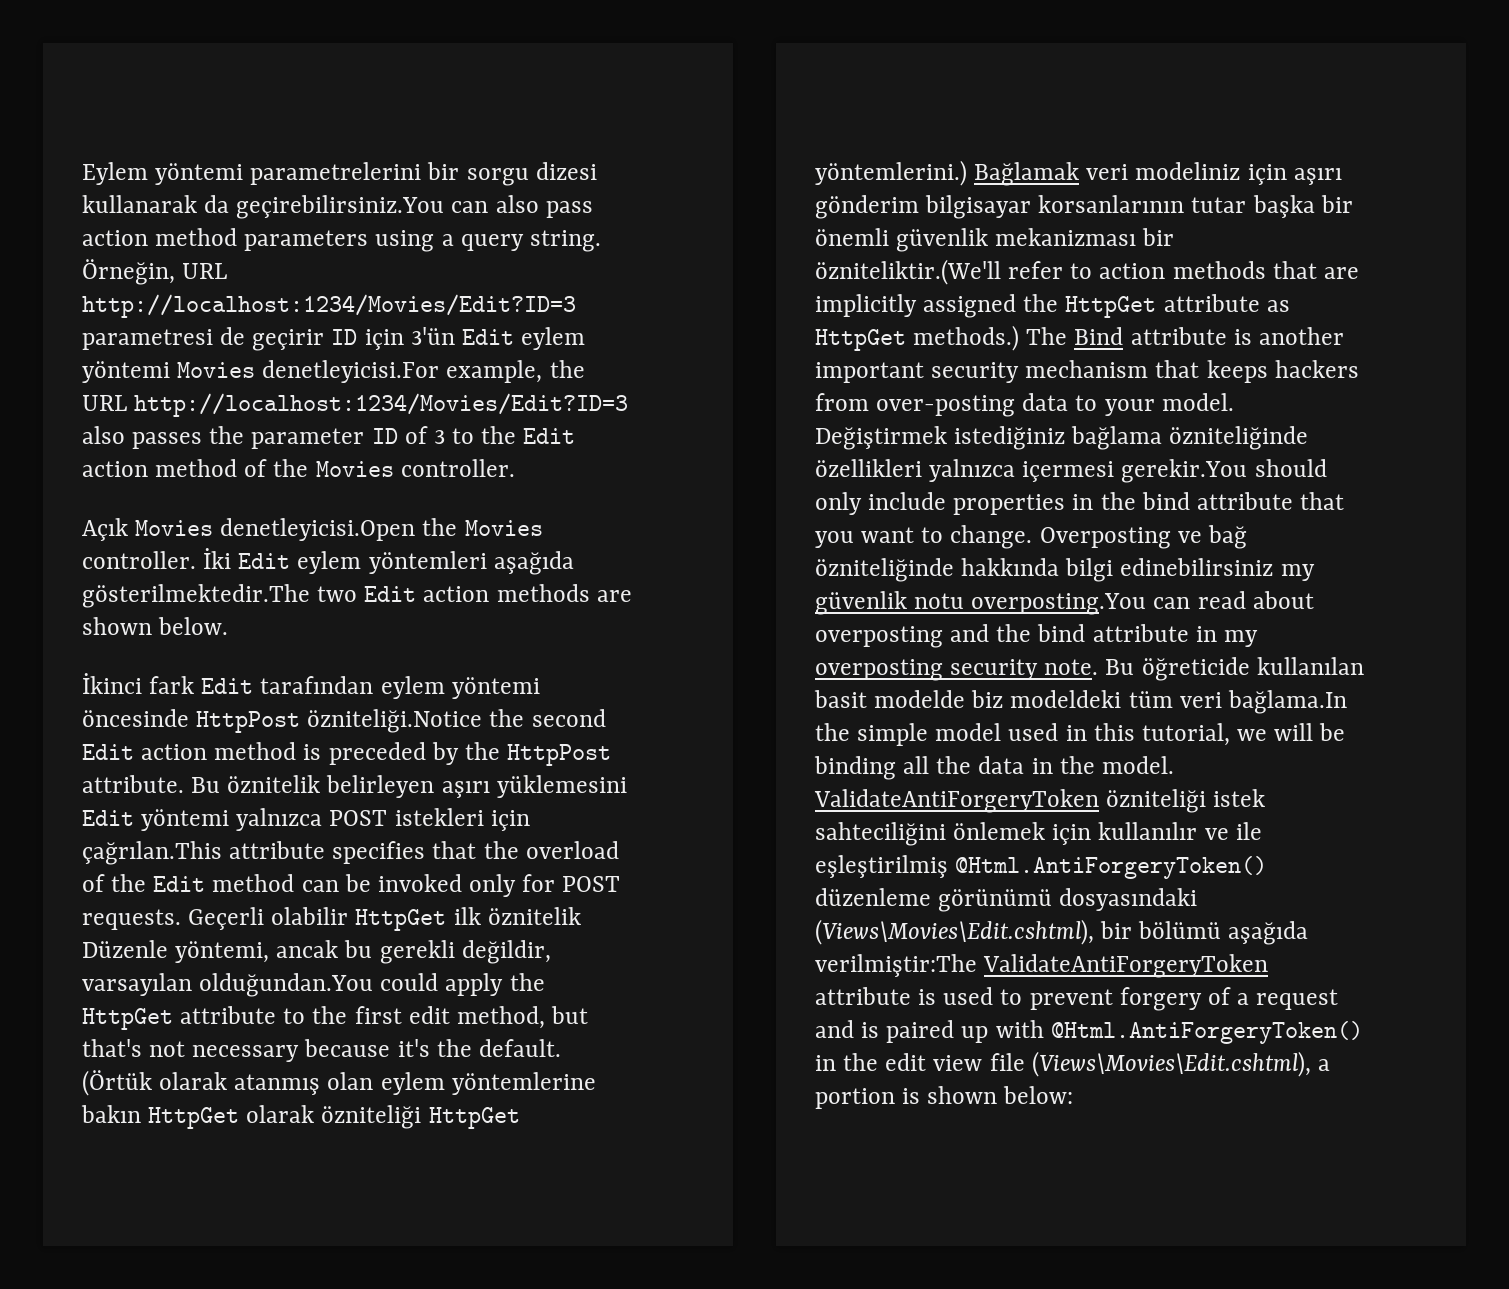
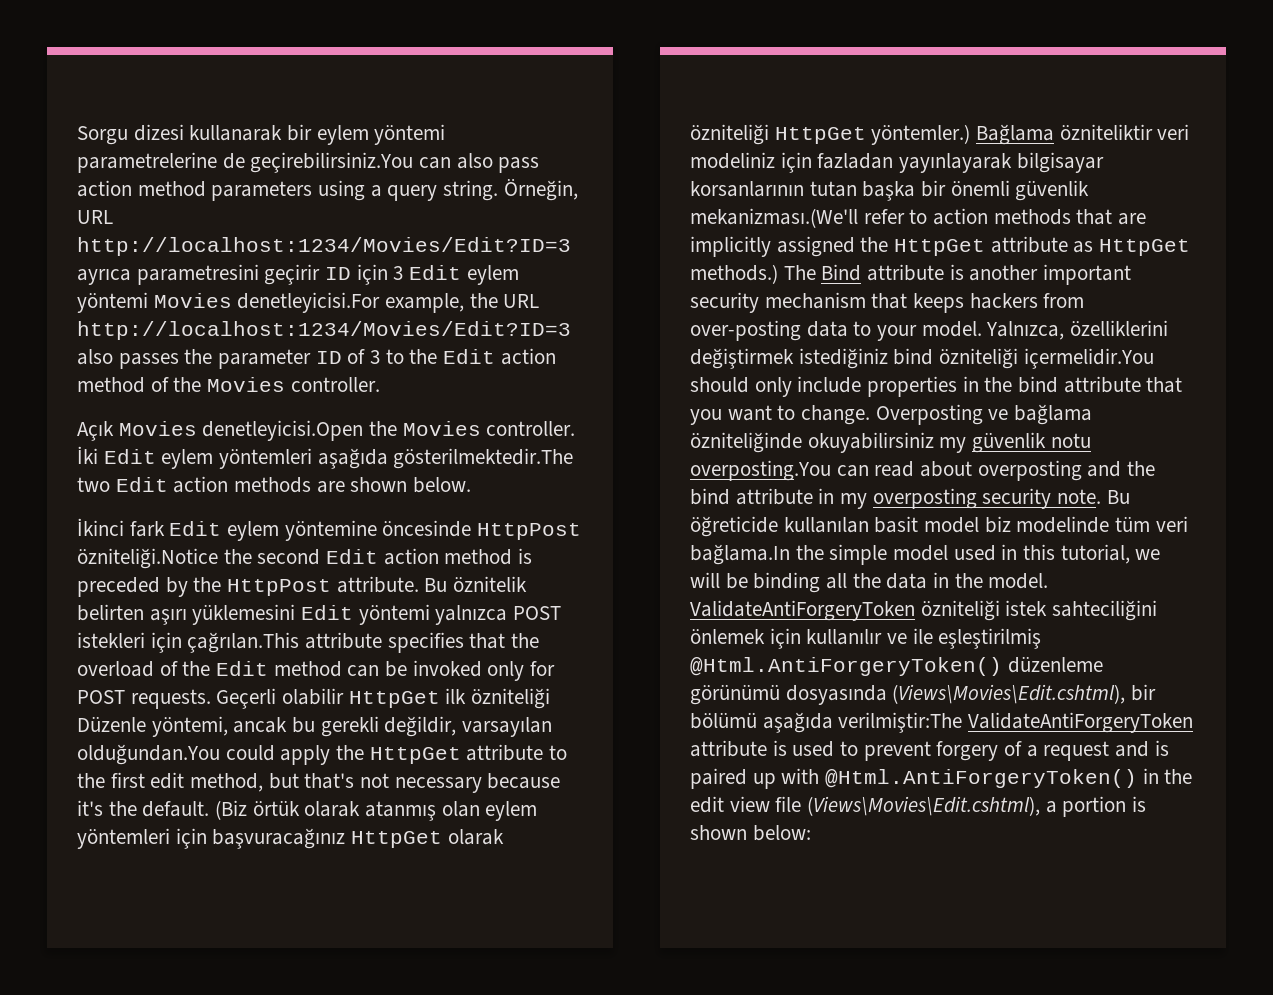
- Eylem yöntemi parametrelerini bir sorgu dizesi kullanarak da geçirebilirsiniz.You can also pass action method parameters using a query string.
+ Sorgu dizesi kullanarak bir eylem yöntemi parametrelerine de geçirebilirsiniz.You can also pass action method parameters using a query string.
- Örneğin, URL http://localhost:1234/Movies/Edit?ID=3 parametresi de geçirir ID için 3'ün Edit eylem yöntemi Movies denetleyicisi.For example, the URL http://localhost:1234/Movies/Edit?ID=3 also passes the parameter ID of 3 to the Edit action method of the Movies controller.
+ Örneğin, URL http://localhost:1234/Movies/Edit?ID=3 ayrıca parametresini geçirir ID için 3 Edit eylem yöntemi Movies denetleyicisi.For example, the URL http://localhost:1234/Movies/Edit?ID=3 also passes the parameter ID of 3 to the Edit action method of the Movies controller.
- İkinci fark Edit tarafından eylem yöntemi öncesinde HttpPost özniteliği.Notice the second Edit action method is preceded by the HttpPost attribute.
+ İkinci fark Edit eylem yöntemine öncesinde HttpPost özniteliği.Notice the second Edit action method is preceded by the HttpPost attribute.
- Bu öznitelik belirleyen aşırı yüklemesini Edit yöntemi yalnızca POST istekleri için çağrılan.This attribute specifies that the overload of the Edit method can be invoked only for POST requests.
+ Bu öznitelik belirten aşırı yüklemesini Edit yöntemi yalnızca POST istekleri için çağrılan.This attribute specifies that the overload of the Edit method can be invoked only for POST requests.
- Geçerli olabilir HttpGet ilk öznitelik Düzenle yöntemi, ancak bu gerekli değildir, varsayılan olduğundan.You could apply the HttpGet attribute to the first edit method, but that's not necessary because it's the default.
+ Geçerli olabilir HttpGet ilk özniteliği Düzenle yöntemi, ancak bu gerekli değildir, varsayılan olduğundan.You could apply the HttpGet attribute to the first edit method, but that's not necessary because it's the default.
- (Örtük olarak atanmış olan eylem yöntemlerine bakın HttpGet olarak özniteliği HttpGet yöntemlerini.) Bağlamak veri modeliniz için aşırı gönderim bilgisayar korsanlarının tutar başka bir önemli güvenlik mekanizması bir özniteliktir.(We'll refer to action methods that are implicitly assigned the HttpGet attribute as HttpGet methods.)
+ (Biz örtük olarak atanmış olan eylem yöntemleri için başvuracağınız HttpGet olarak özniteliği HttpGet yöntemler.) Bağlama özniteliktir veri modeliniz için fazladan yayınlayarak bilgisayar korsanlarının tutan başka bir önemli güvenlik mekanizması.(We'll refer to action methods that are implicitly assigned the HttpGet attribute as HttpGet methods.)
- Değiştirmek istediğiniz bağlama özniteliğinde özellikleri yalnızca içermesi gerekir.You should only include properties in the bind attribute that you want to change.
+ Yalnızca, özelliklerini değiştirmek istediğiniz bind özniteliği içermelidir.You should only include properties in the bind attribute that you want to change.
- Overposting ve bağ özniteliğinde hakkında bilgi edinebilirsiniz my güvenlik notu overposting.You can read about overposting and the bind attribute in my overposting security note.
+ Overposting ve bağlama özniteliğinde okuyabilirsiniz my güvenlik notu overposting.You can read about overposting and the bind attribute in my overposting security note.
- Bu öğreticide kullanılan basit modelde biz modeldeki tüm veri bağlama.In the simple model used in this tutorial, we will be binding all the data in the model.
+ Bu öğreticide kullanılan basit model biz modelinde tüm veri bağlama.In the simple model used in this tutorial, we will be binding all the data in the model.
- ValidateAntiForgeryToken özniteliği istek sahteciliğini önlemek için kullanılır ve ile eşleştirilmiş @Html.AntiForgeryToken() düzenleme görünümü dosyasındaki (Views\Movies\Edit.cshtml), bir bölümü aşağıda verilmiştir:The ValidateAntiForgeryToken attribute is used to prevent forgery of a request and is paired up with @Html.AntiForgeryToken() in the edit view file (Views\Movies\Edit.cshtml), a portion is shown below:
+ ValidateAntiForgeryToken özniteliği istek sahteciliğini önlemek için kullanılır ve ile eşleştirilmiş @Html.AntiForgeryToken() düzenleme görünümü dosyasında (Views\Movies\Edit.cshtml), bir bölümü aşağıda verilmiştir:The ValidateAntiForgeryToken attribute is used to prevent forgery of a request and is paired up with @Html.AntiForgeryToken() in the edit view file (Views\Movies\Edit.cshtml), a portion is shown below:

